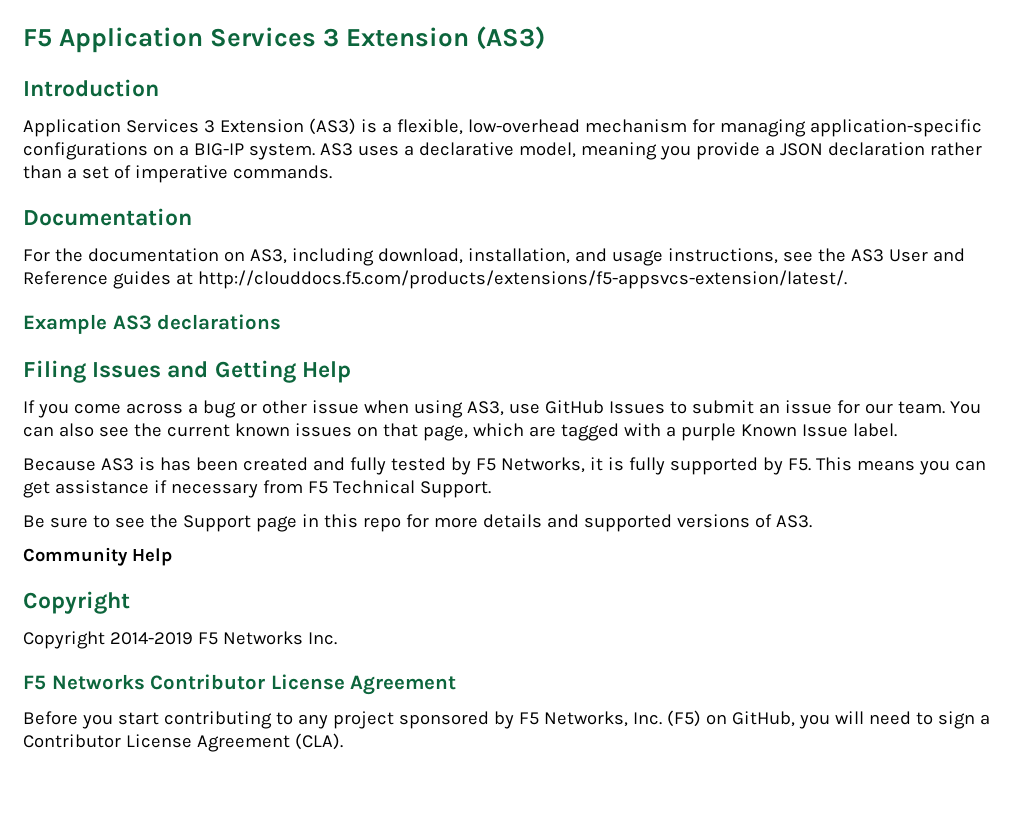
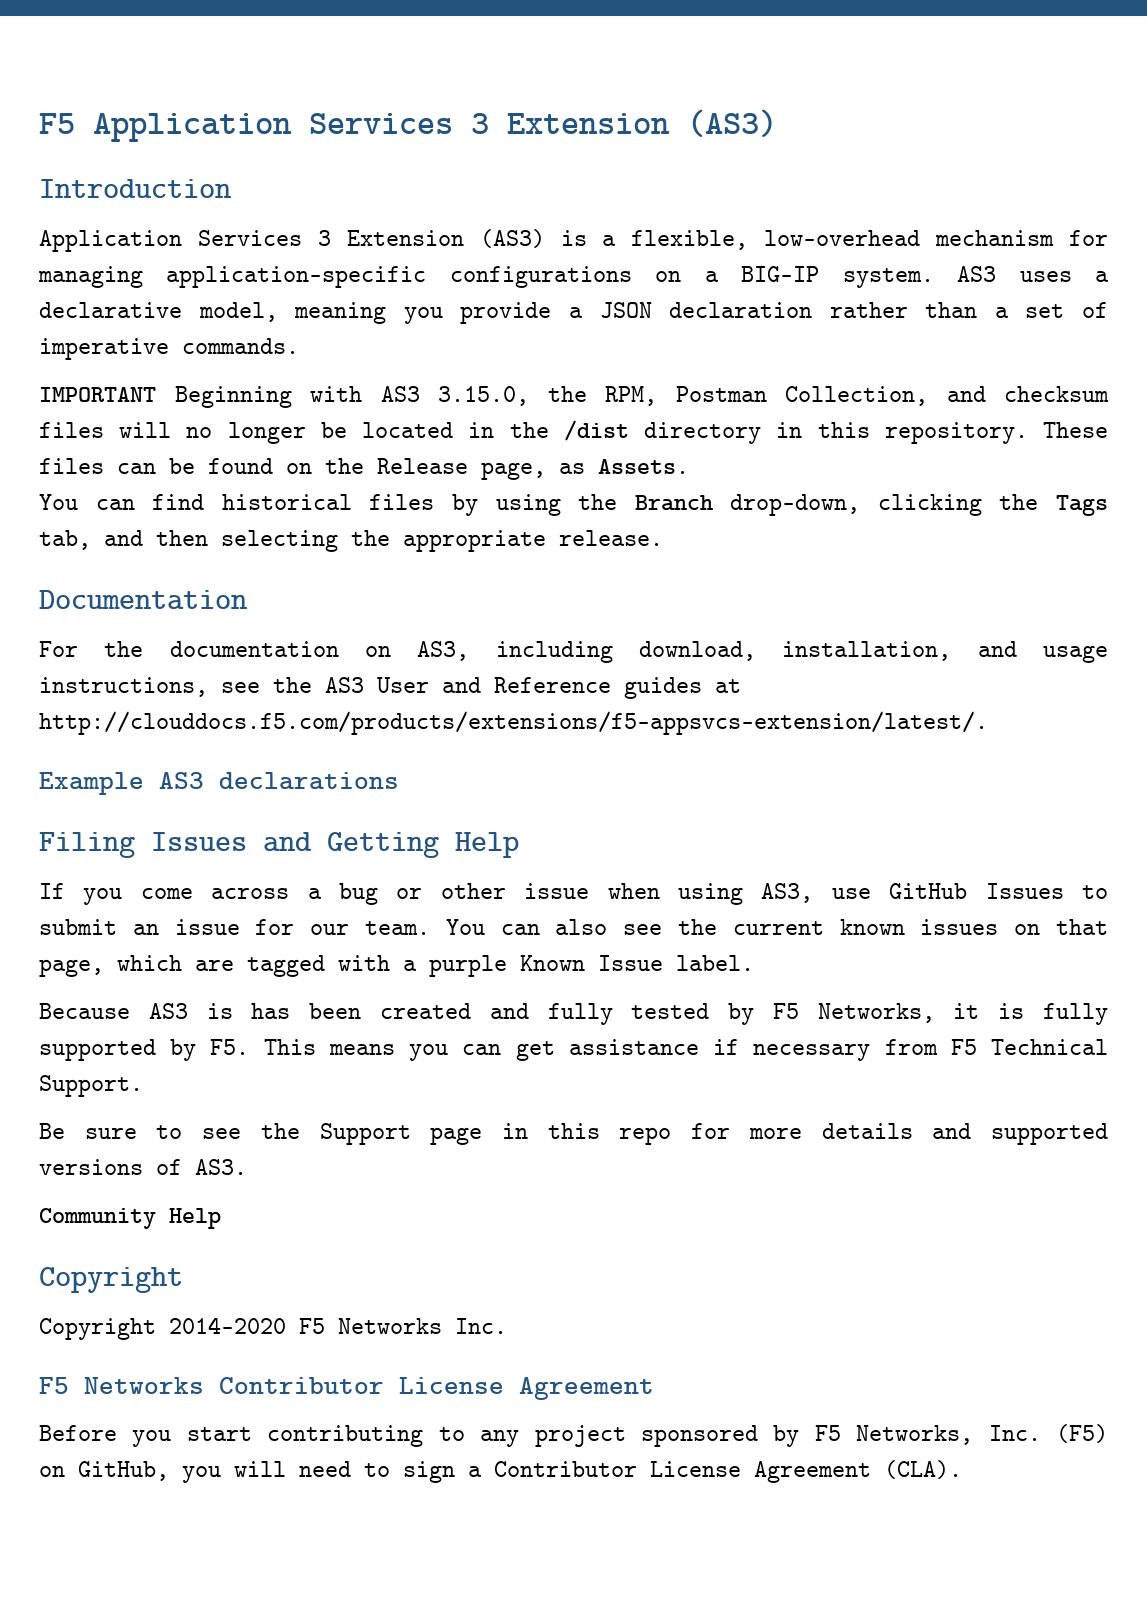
+ IMPORTANT Beginning with AS3 3.15.0, the RPM, Postman Collection, and checksum files will no longer be located in the /dist directory in this repository. These files can be found on the Release page, as Assets.
+ You can find historical files by using the Branch drop-down, clicking the Tags tab, and then selecting the appropriate release.
- Copyright 2014-2019 F5 Networks Inc.
+ Copyright 2014-2020 F5 Networks Inc.

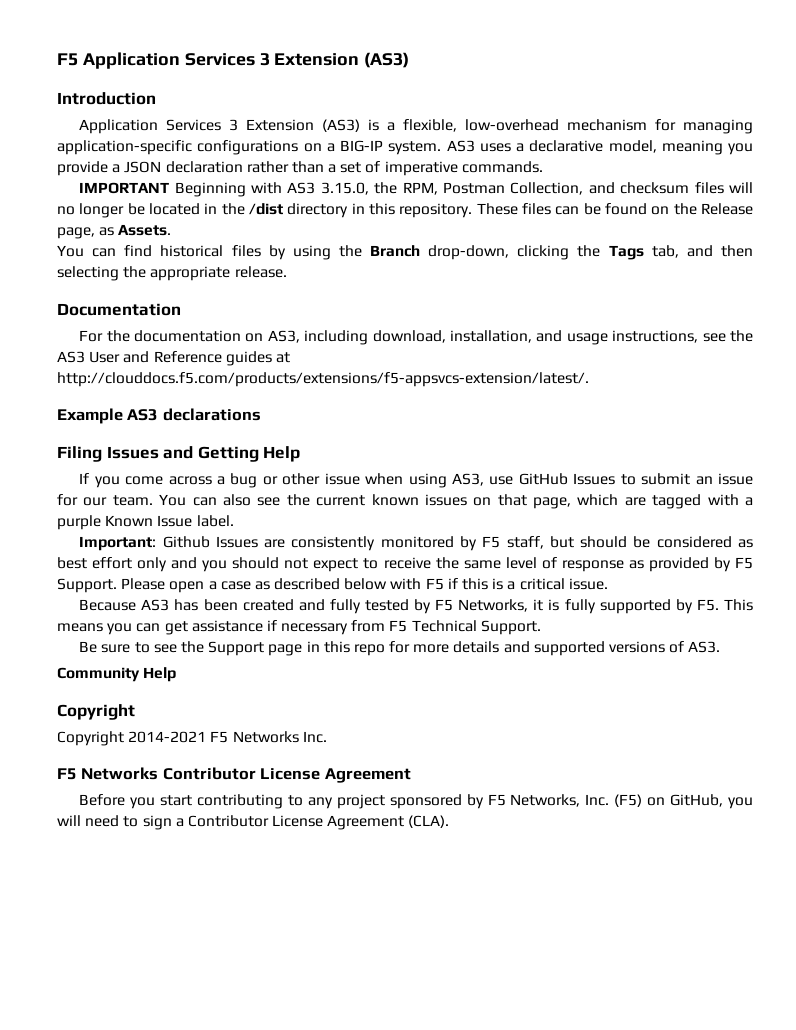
+ Important: Github Issues are consistently monitored by F5 staff, but should be considered as best effort only and you should not expect to receive the same level of response as provided by F5 Support. Please open a case as described below with F5 if this is a critical issue.
- Because AS3 is has been created and fully tested by F5 Networks, it is fully supported by F5. This means you can get assistance if necessary from F5 Technical Support.
+ Because AS3 has been created and fully tested by F5 Networks, it is fully supported by F5. This means you can get assistance if necessary from F5 Technical Support.
- Copyright 2014-2020 F5 Networks Inc.
+ Copyright 2014-2021 F5 Networks Inc.

